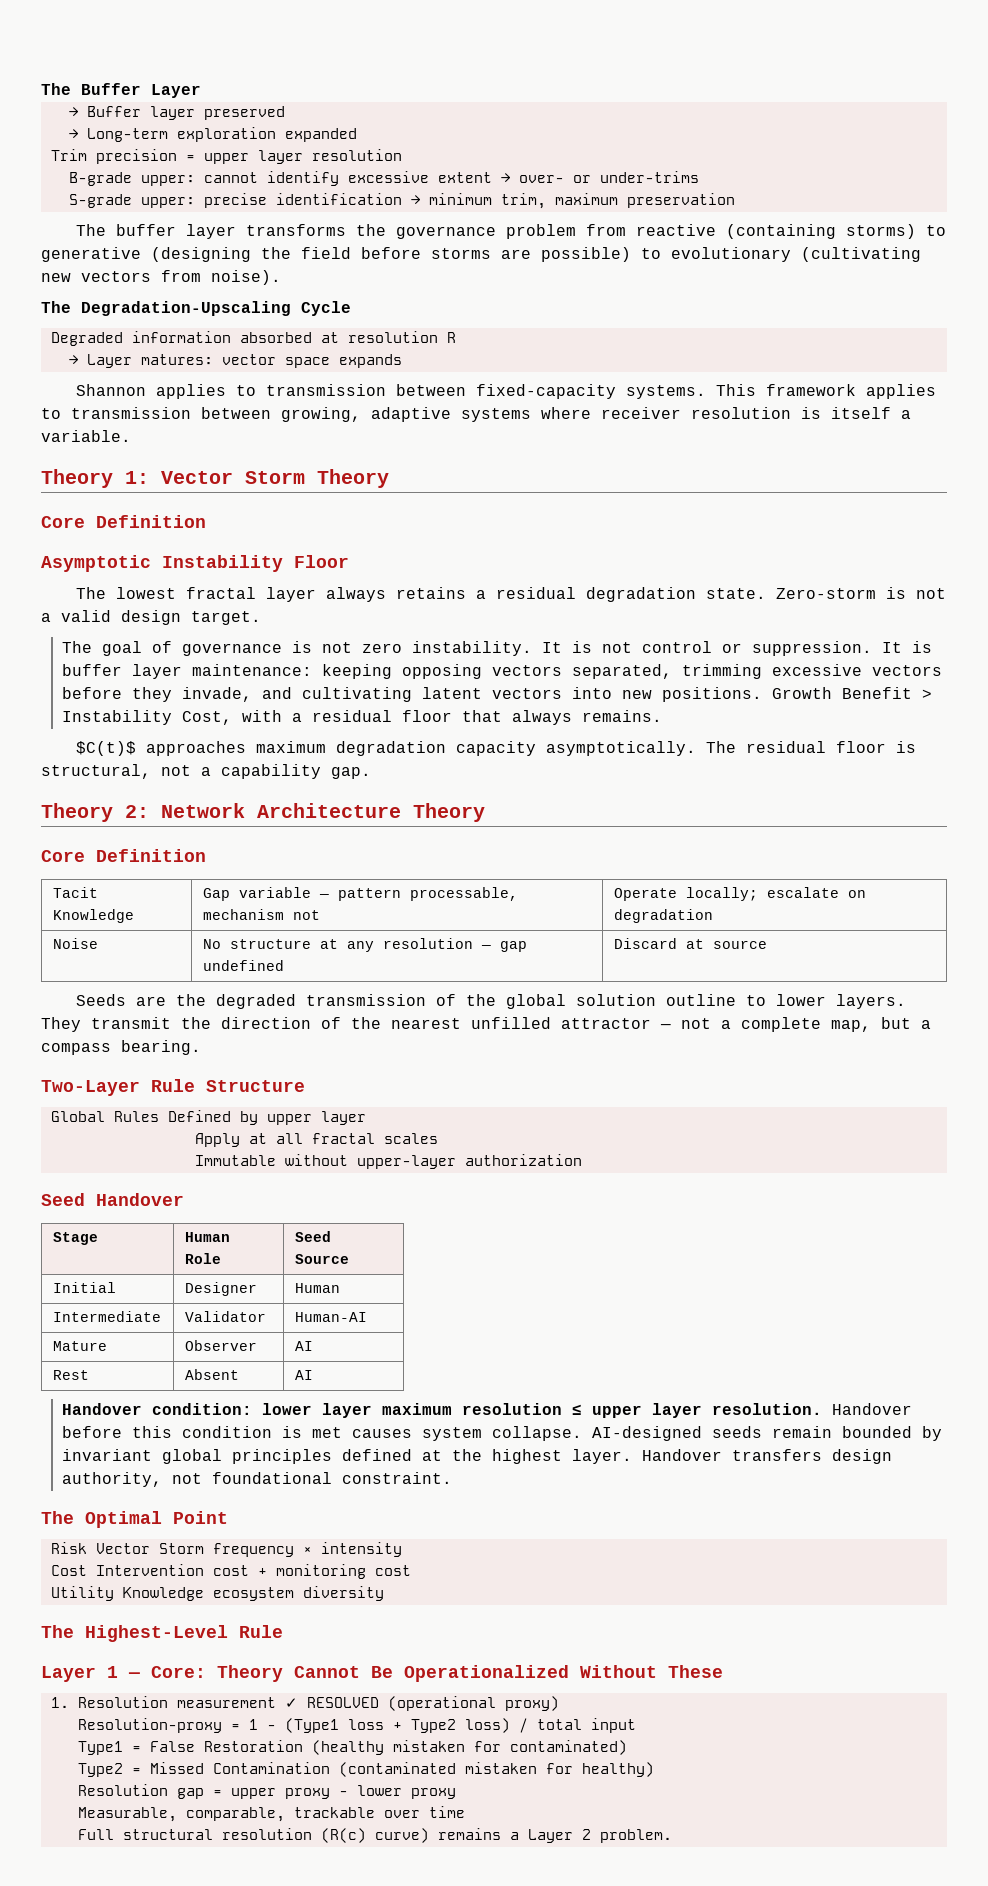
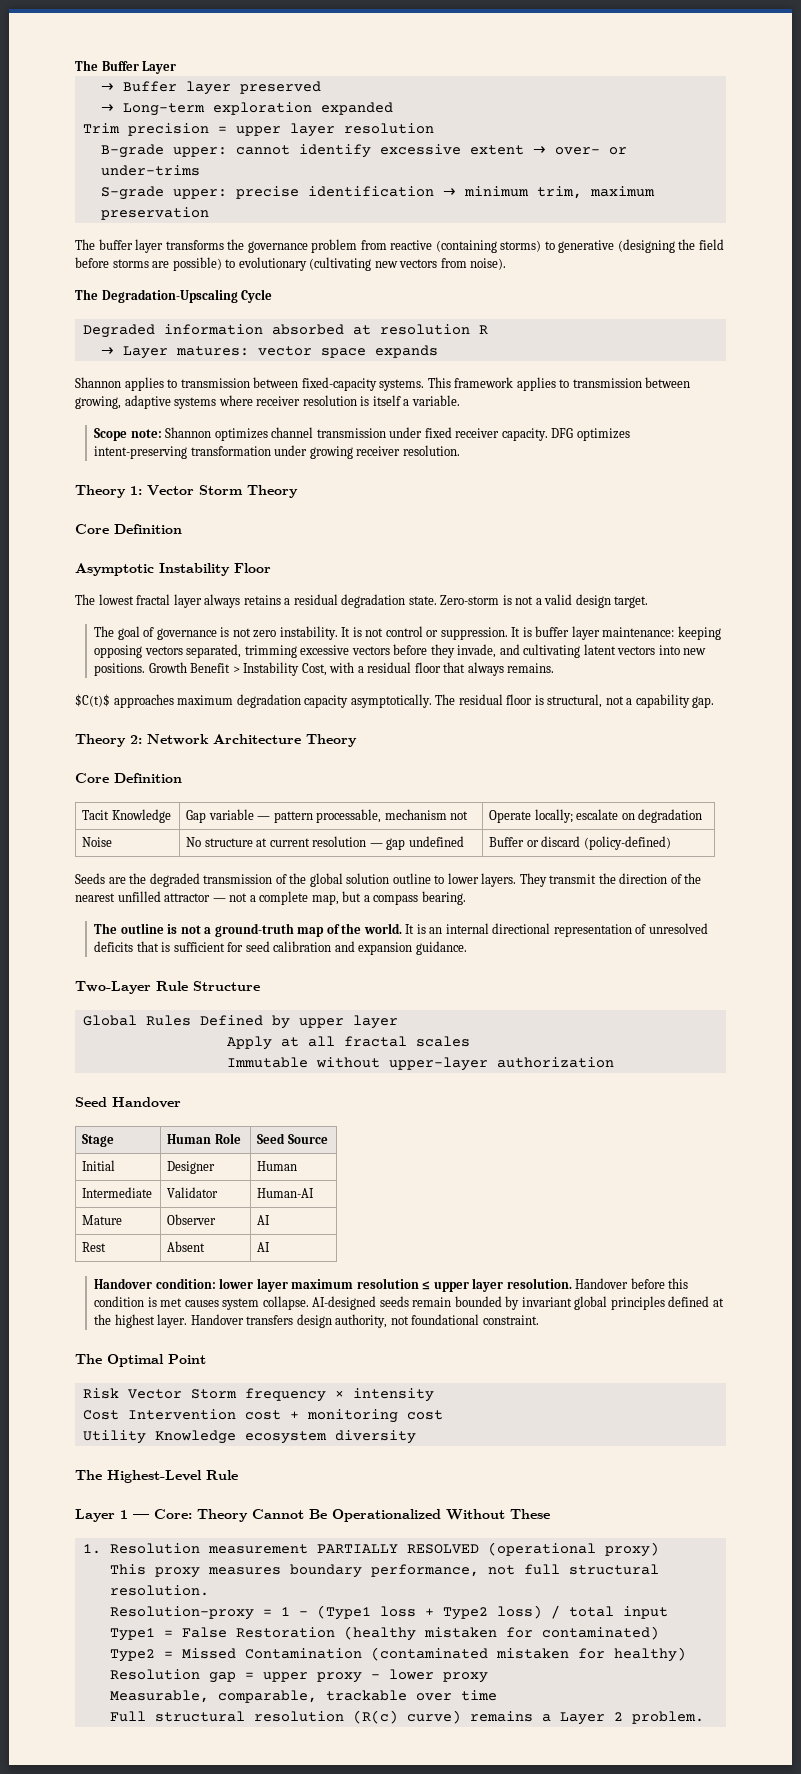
+ Scope note: Shannon optimizes channel transmission under fixed receiver capacity. DFG optimizes intent-preserving transformation under growing receiver resolution.
- Noise | No structure at any resolution — gap undefined | Discard at source
+ Noise | No structure at current resolution — gap undefined | Buffer or discard (policy-defined)
+ The outline is not a ground-truth map of the world. It is an internal directional representation of unresolved deficits that is sufficient for seed calibration and expansion guidance.
- 1. Resolution measurement ✓ RESOLVED (operational proxy)
+ 1. Resolution measurement PARTIALLY RESOLVED (operational proxy)
+ This proxy measures boundary performance, not full structural resolution.

